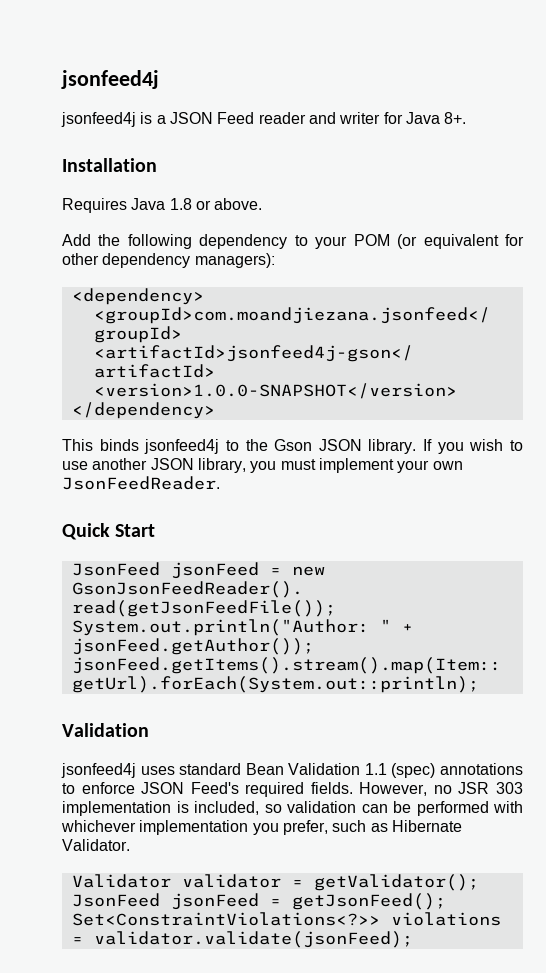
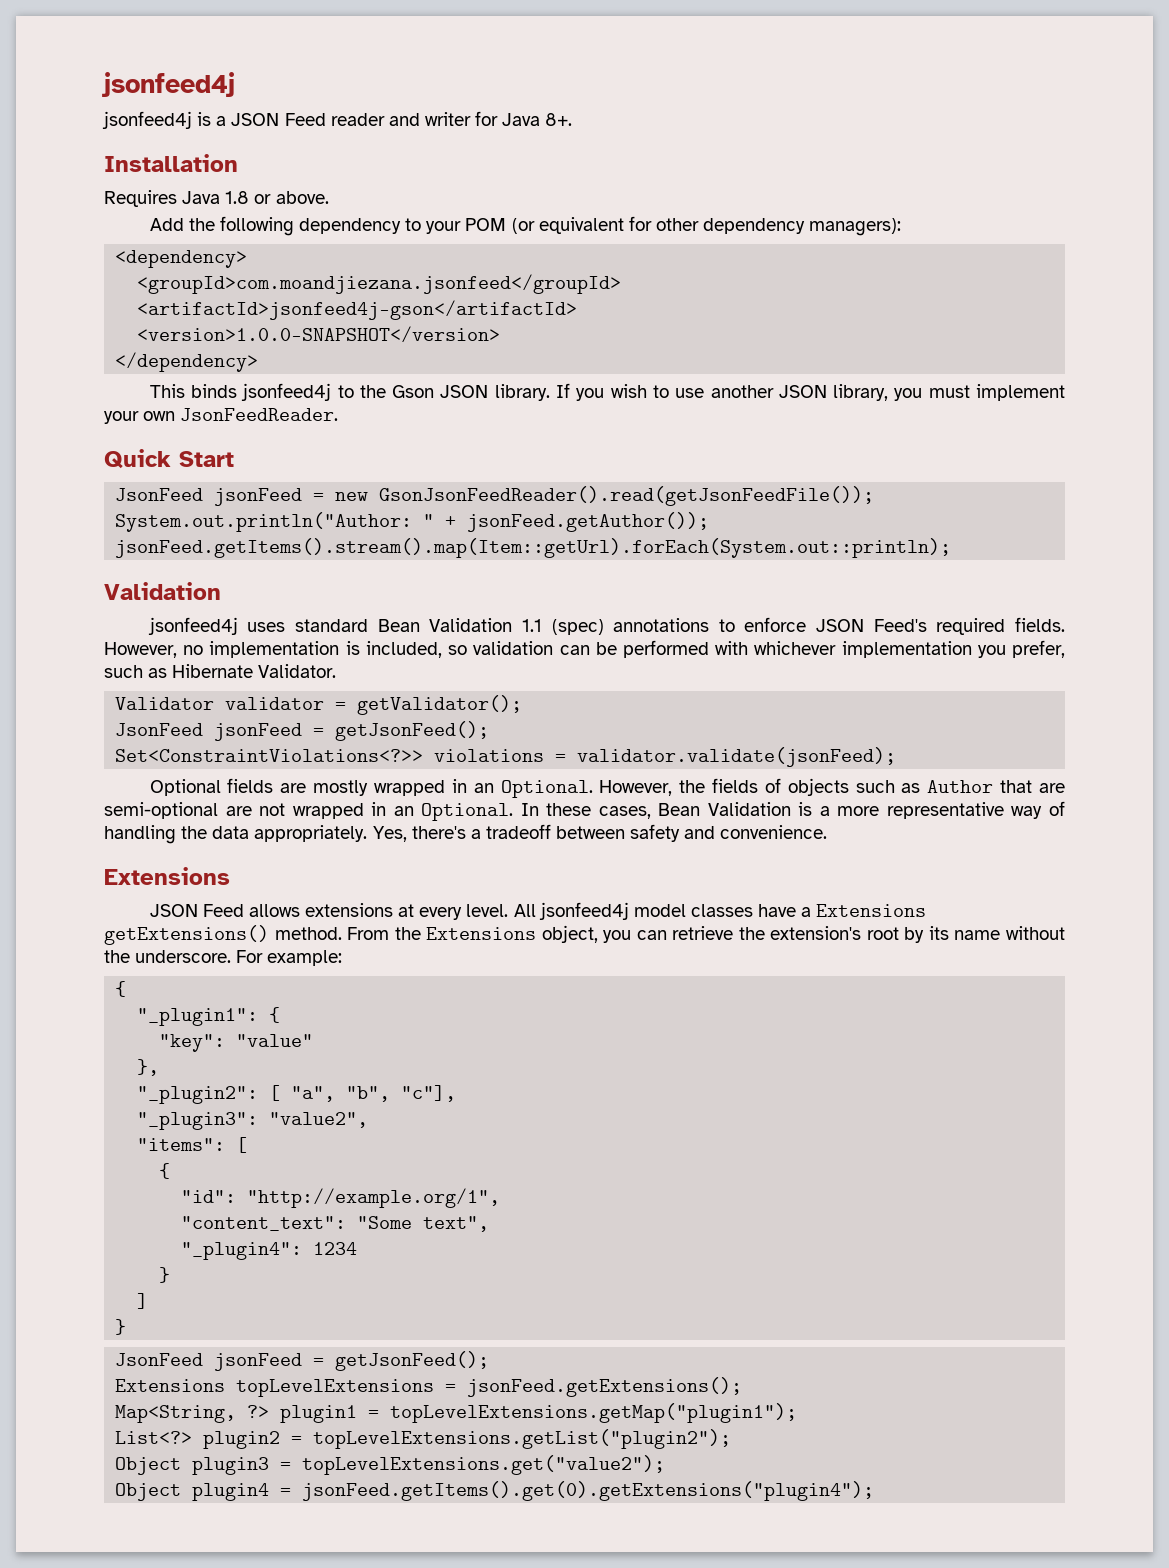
- However, no JSR 303 implementation is included, so validation can be performed with whichever implementation you prefer, such as Hibernate Validator.
+ However, no implementation is included, so validation can be performed with whichever implementation you prefer, such as Hibernate Validator.
+ Optional fields are mostly wrapped in an Optional. However, the fields of objects such as Author that are semi-optional are not wrapped in an Optional. In these cases, Bean Validation is a more representative way of handling the data appropriately. Yes, there's a tradeoff between safety and convenience.
+ Extensions
+ JSON Feed allows extensions at every level. All jsonfeed4j model classes have a Extensions getExtensions() method. From the Extensions object, you can retrieve the extension's root by its name without the underscore. For example:
+ {
+ "_plugin1": {
+ "key": "value"
+ },
+ "_plugin2": [ "a", "b", "c"],
+ "_plugin3": "value2",
+ "items": [
+ {
+ "id": "http://example.org/1",
+ "content_text": "Some text",
+ "_plugin4": 1234
+ }
+ ]
+ }
+ JsonFeed jsonFeed = getJsonFeed();
+ Extensions topLevelExtensions = jsonFeed.getExtensions();
+ Map<String, ?> plugin1 = topLevelExtensions.getMap("plugin1");
+ List<?> plugin2 = topLevelExtensions.getList("plugin2");
+ Object plugin3 = topLevelExtensions.get("value2");
+ Object plugin4 = jsonFeed.getItems().get(0).getExtensions("plugin4");

